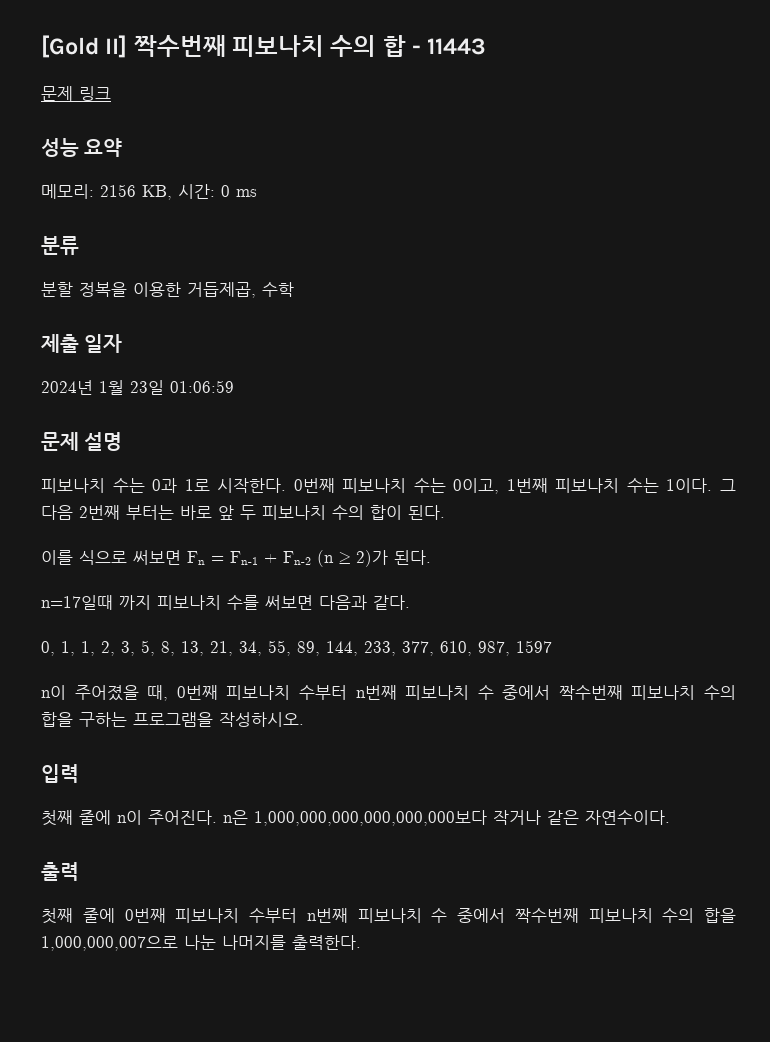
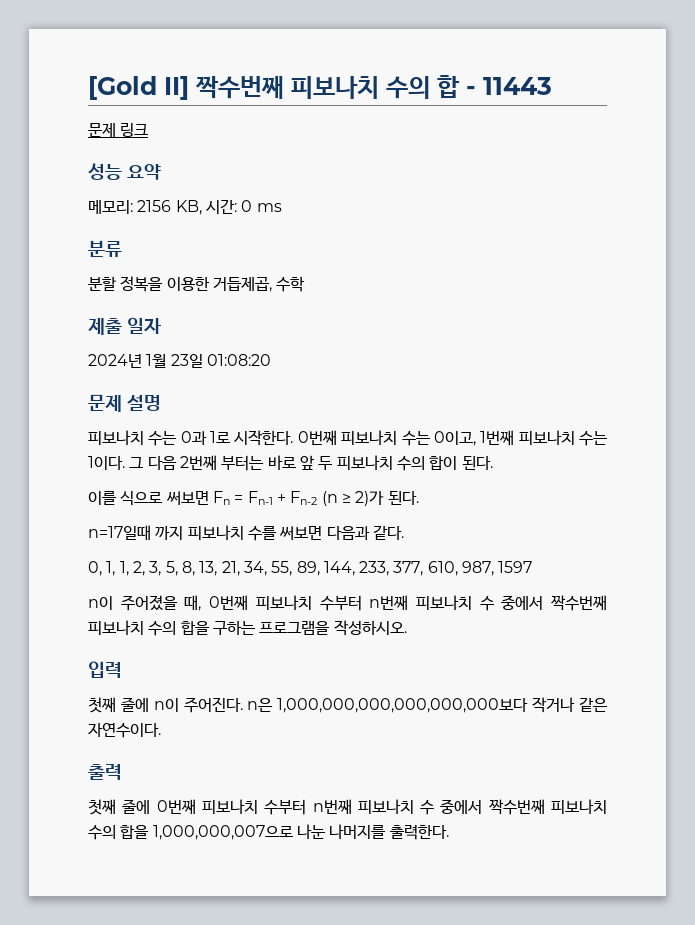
- 2024년 1월 23일 01:06:59
+ 2024년 1월 23일 01:08:20

